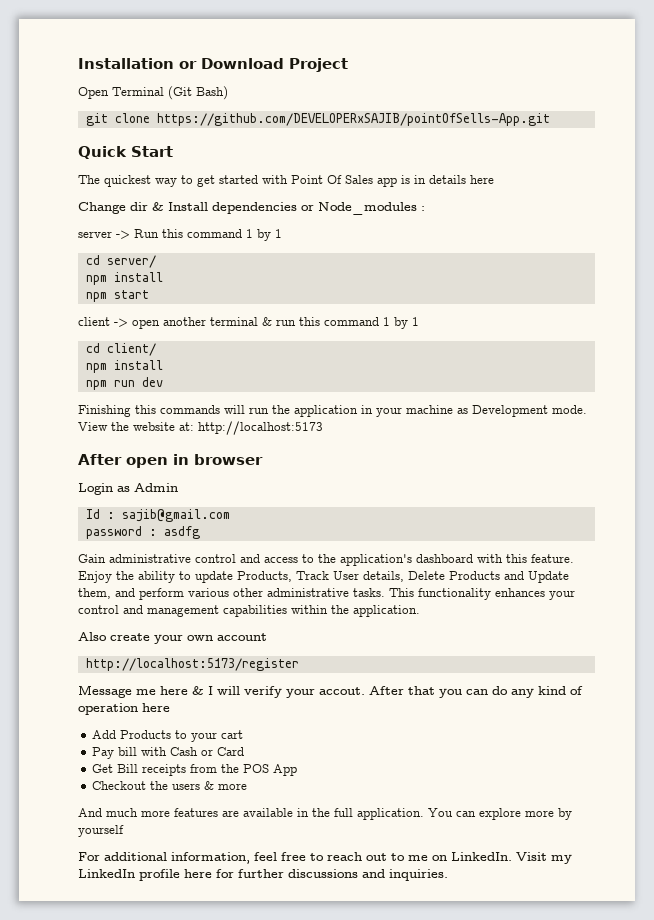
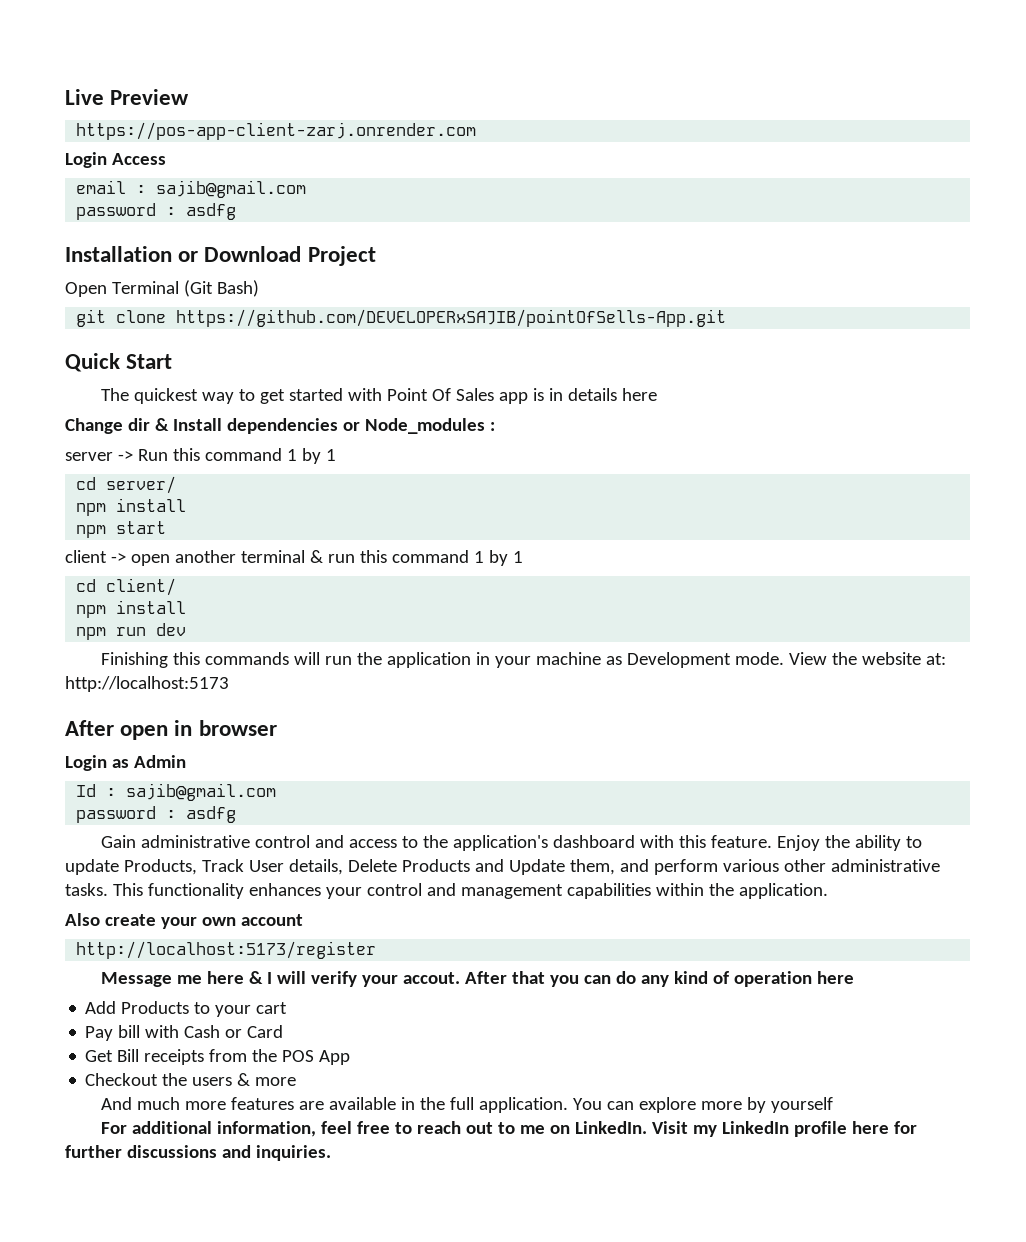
+ Live Preview
+ https://pos-app-client-zarj.onrender.com
+ Login Access
+ email : sajib@gmail.com
+ password : asdfg

